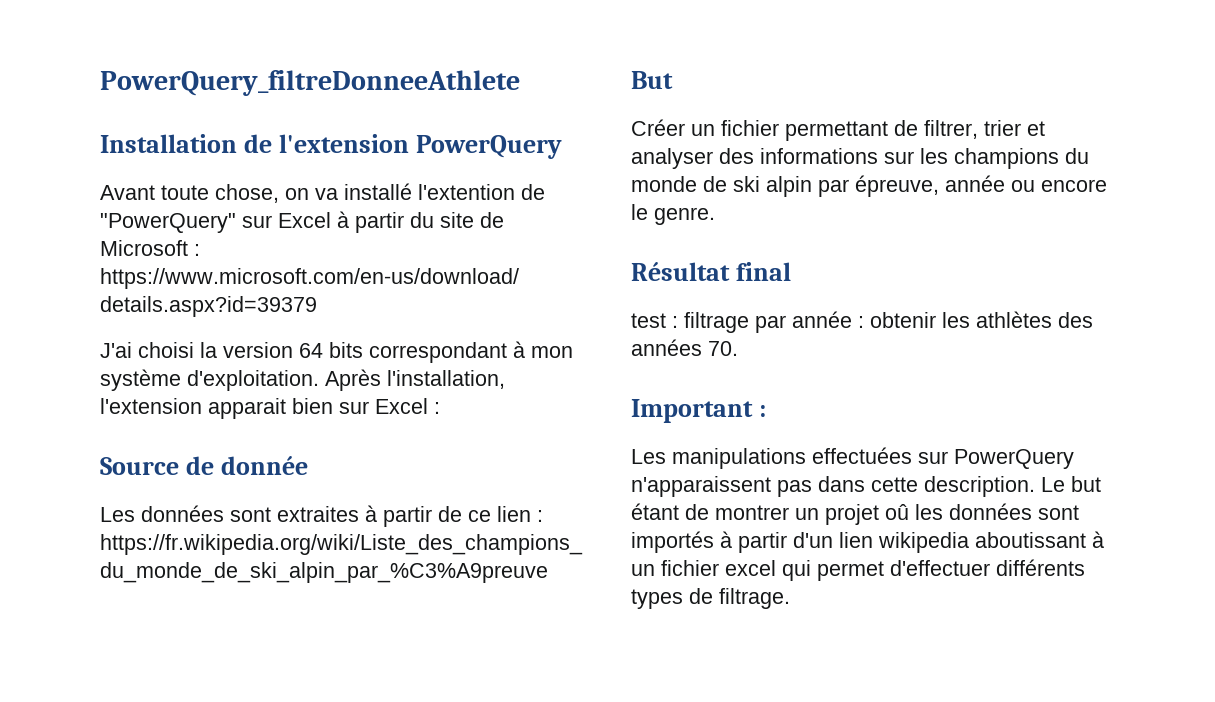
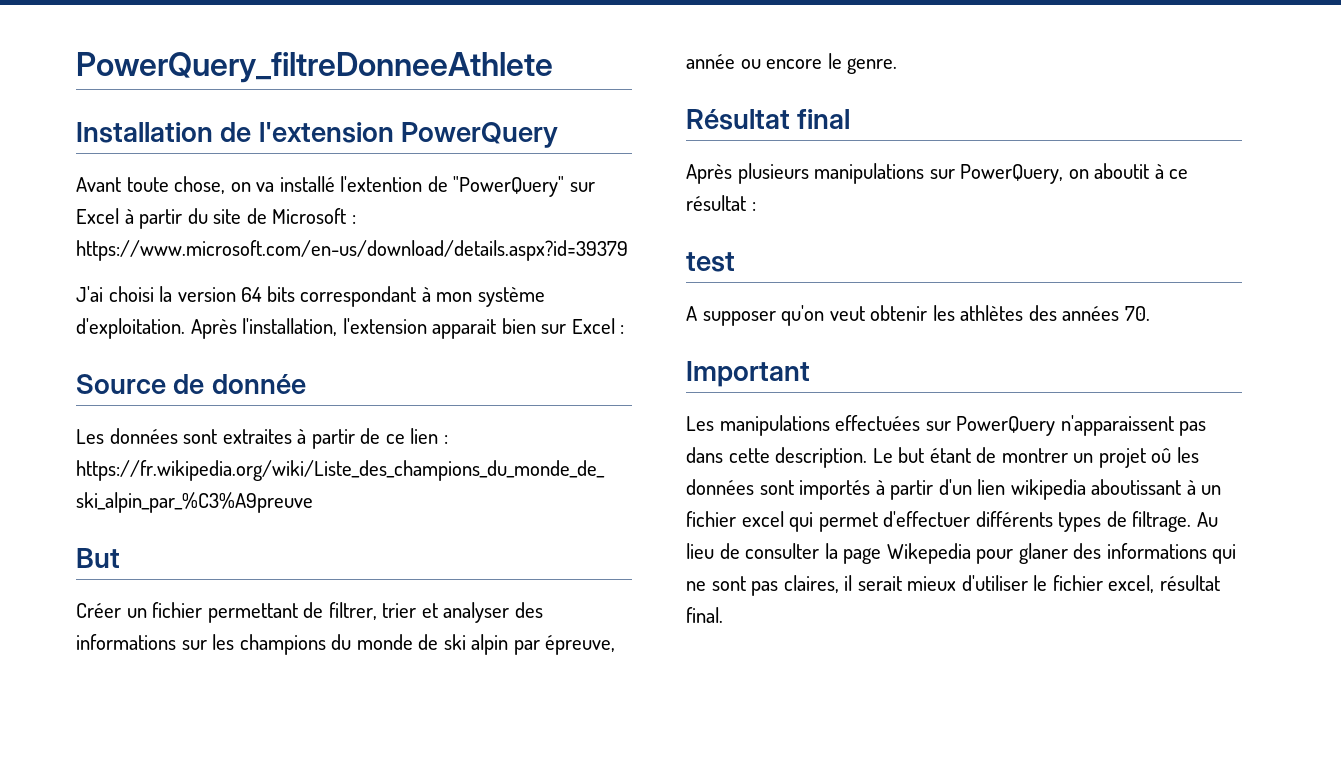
- test : filtrage par année : obtenir les athlètes des années 70.
+ Après plusieurs manipulations sur PowerQuery, on aboutit à ce résultat :
+ test
+ A supposer qu'on veut obtenir les athlètes des années 70.
- Important :
+ Important
+ Au lieu de consulter la page Wikepedia pour glaner des informations qui ne sont pas claires, il serait mieux d'utiliser le fichier excel, résultat final.

